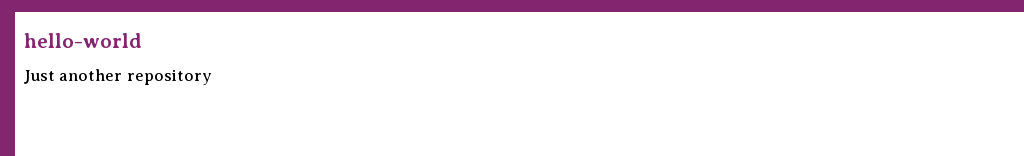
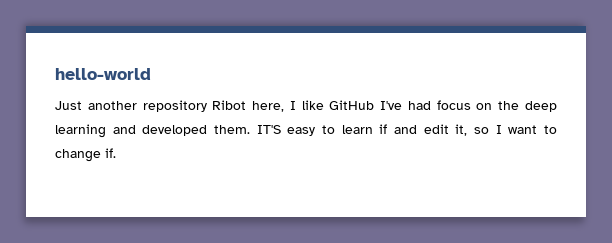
- Just another repository
+ Just another repository Ribot here, I like GitHub I've had focus on the deep learning and developed them. IT'S easy to learn if and edit it, so I want to change if.

